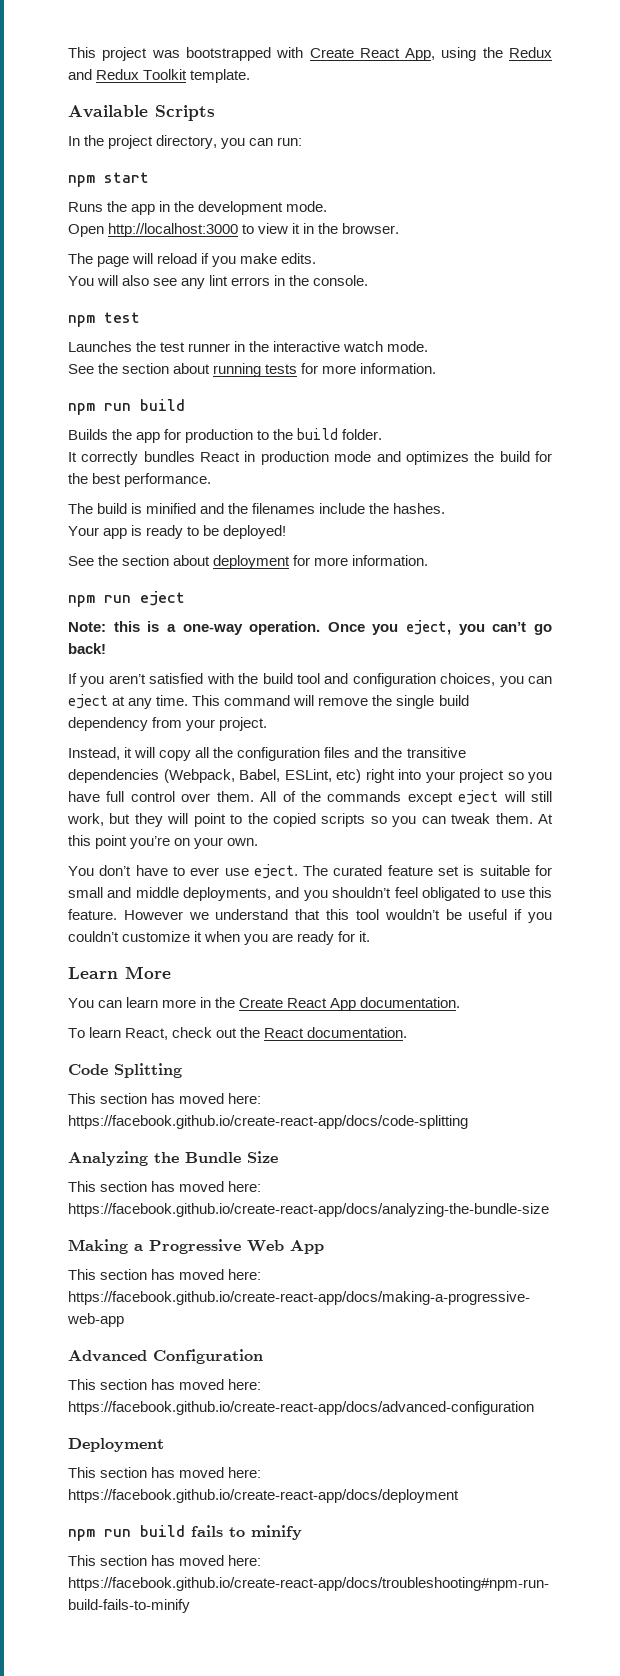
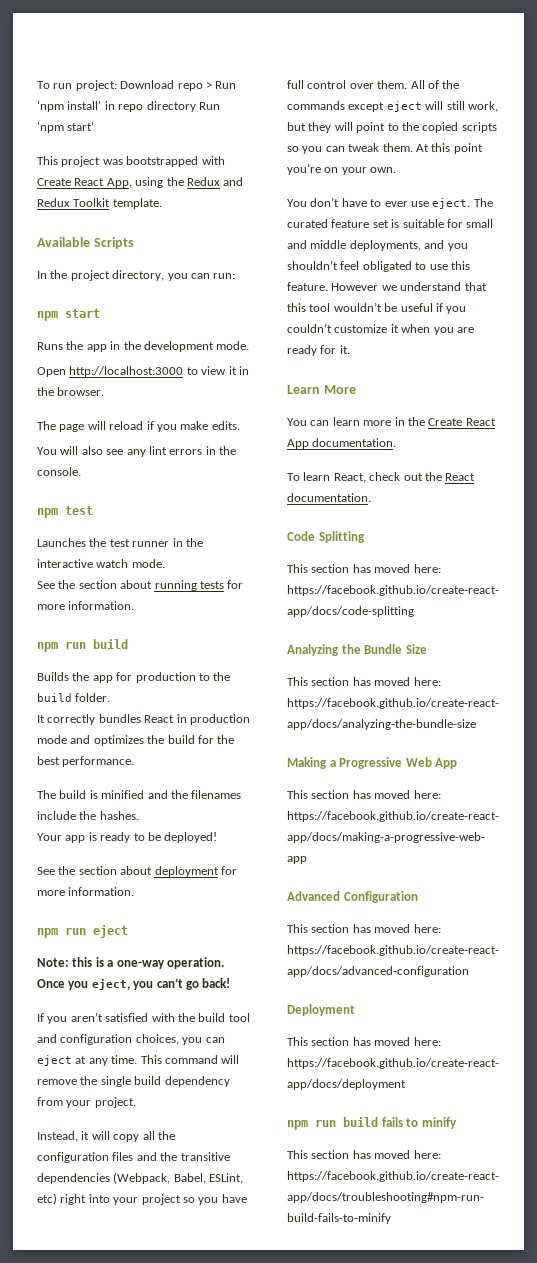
+ To run project: Download repo > Run 'npm install' in repo directory Run 'npm start'

